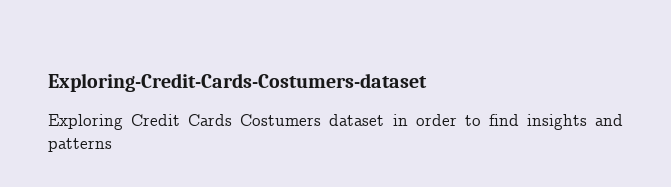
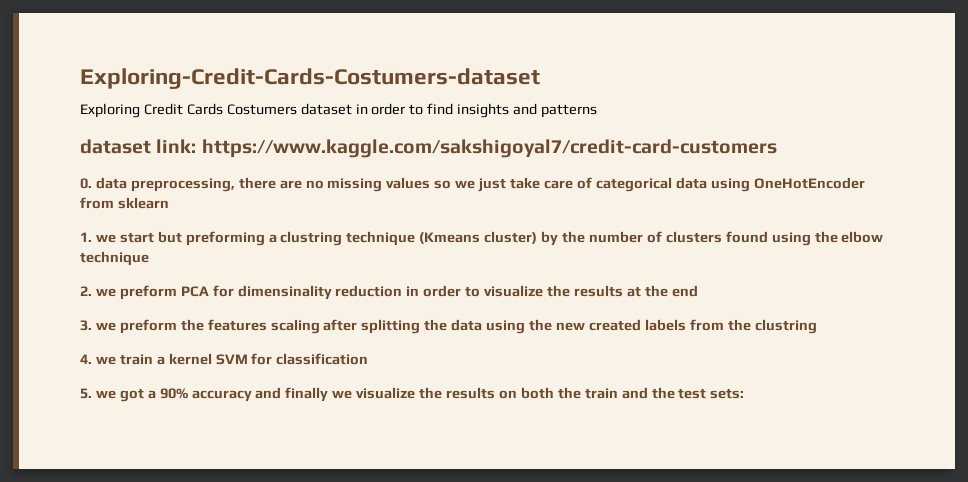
+ dataset link: https://www.kaggle.com/sakshigoyal7/credit-card-customers
+ 0. data preprocessing, there are no missing values so we just take care of categorical data using OneHotEncoder from sklearn
+ 1. we start but preforming a clustring technique (Kmeans cluster) by the number of clusters found using the elbow technique
+ 2. we preform PCA for dimensinality reduction in order to visualize the results at the end
+ 3. we preform the features scaling after splitting the data using the new created labels from the clustring
+ 4. we train a kernel SVM for classification
+ 5. we got a 90% accuracy and finally we visualize the results on both the train and the test sets:

